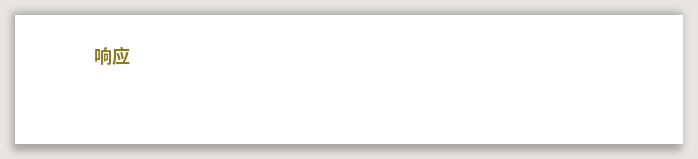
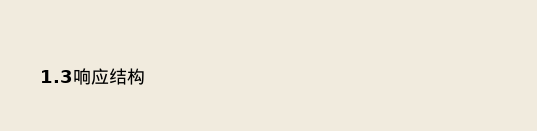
- 响应
+ 1.3响应结构

